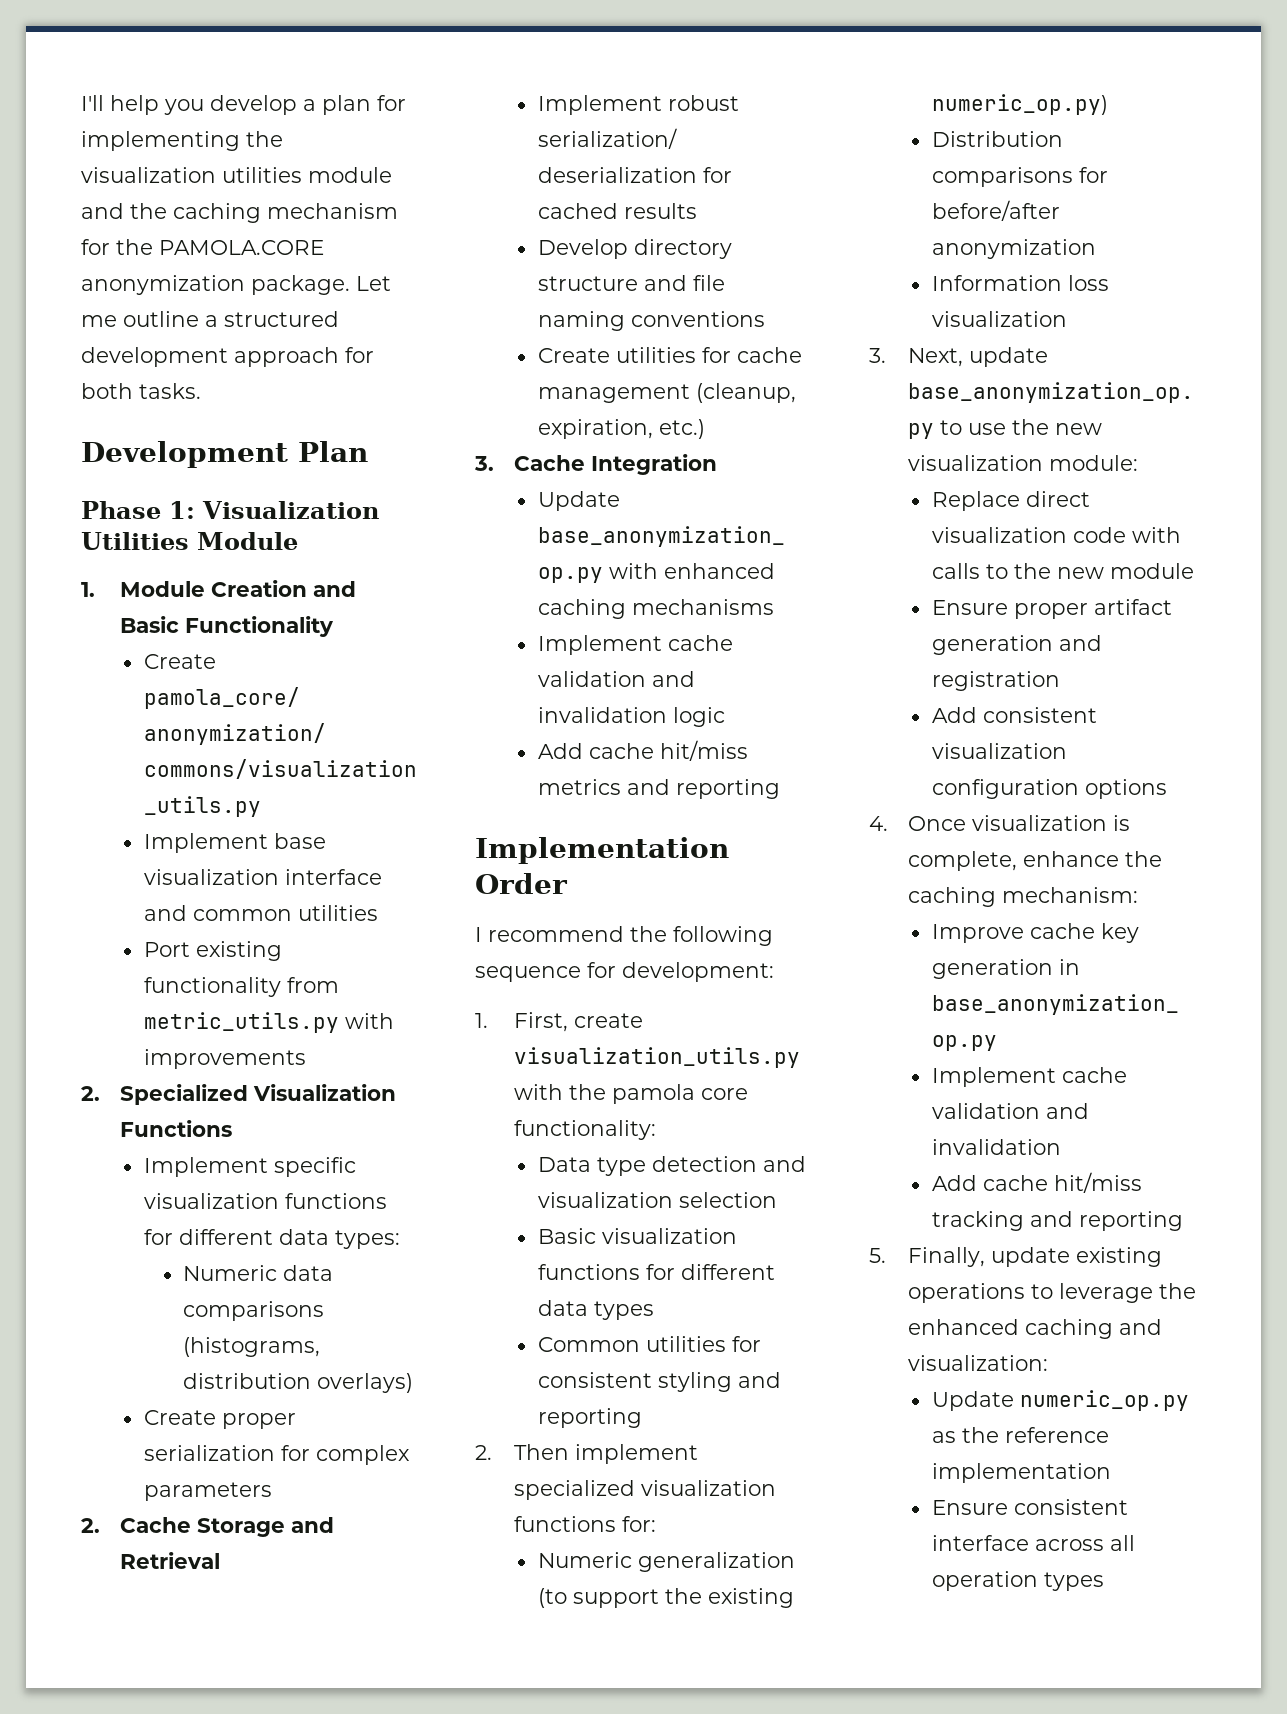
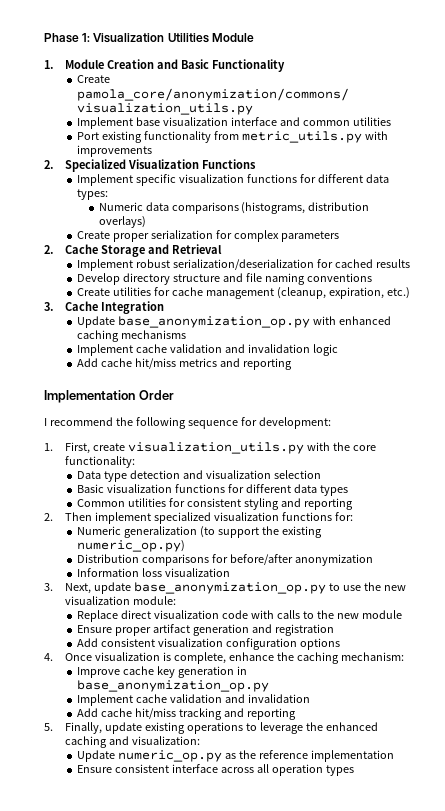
- I'll help you develop a plan for implementing the visualization utilities module and the caching mechanism for the PAMOLA.CORE anonymization package. Let me outline a structured development approach for both tasks.
- Development Plan
- 1. First, create visualization_utils.py with the pamola core functionality:
+ 1. First, create visualization_utils.py with the core functionality:

